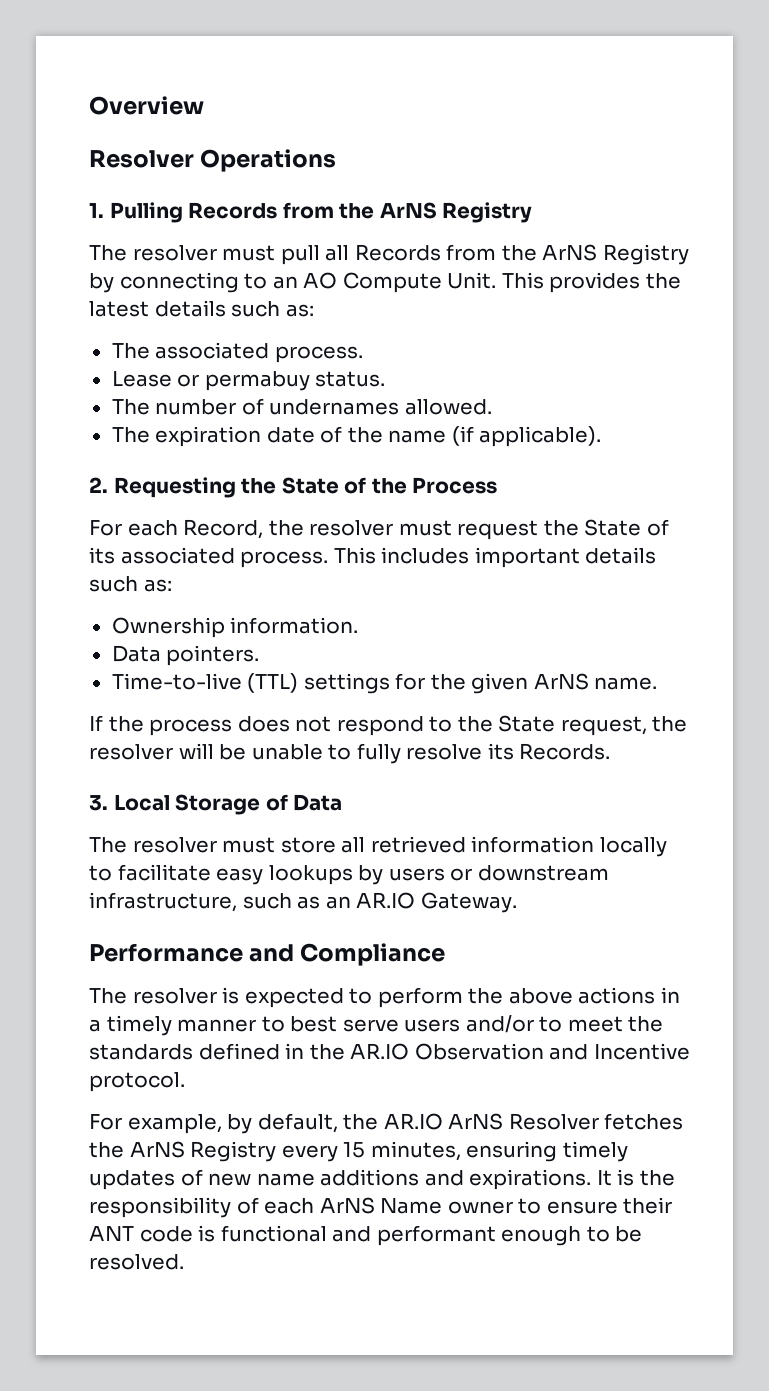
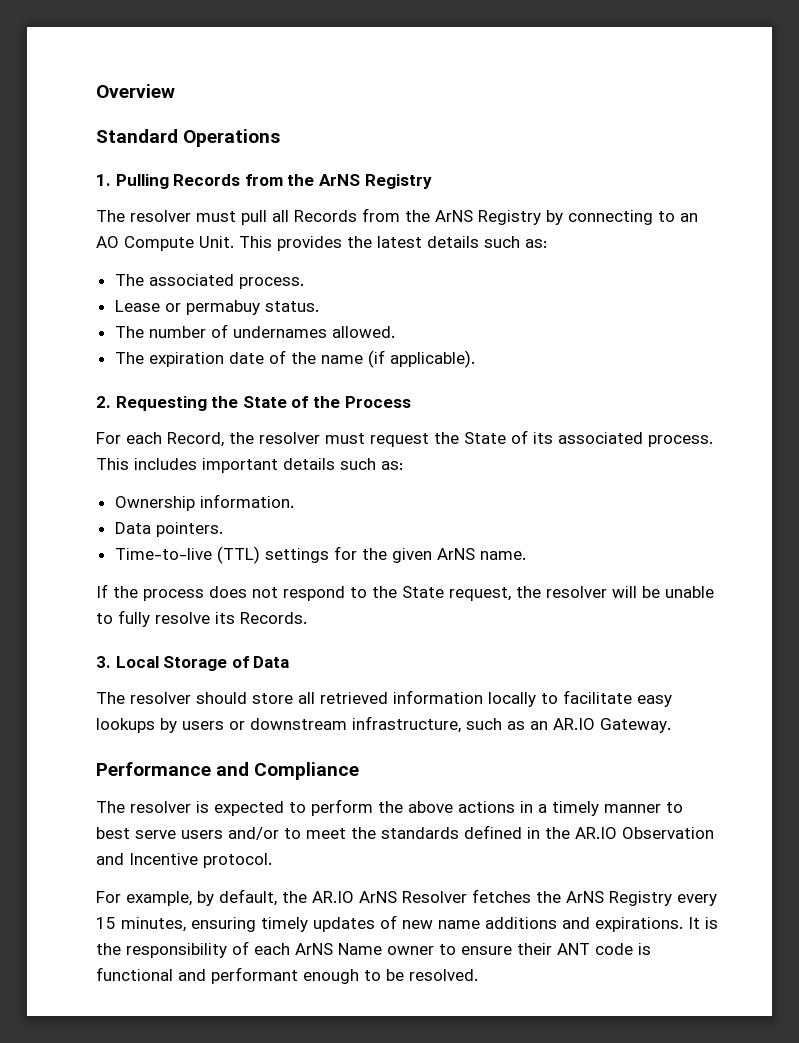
- Resolver Operations
+ Standard Operations
- The resolver must store all retrieved information locally to facilitate easy lookups by users or downstream infrastructure, such as an AR.IO Gateway.
+ The resolver should store all retrieved information locally to facilitate easy lookups by users or downstream infrastructure, such as an AR.IO Gateway.

